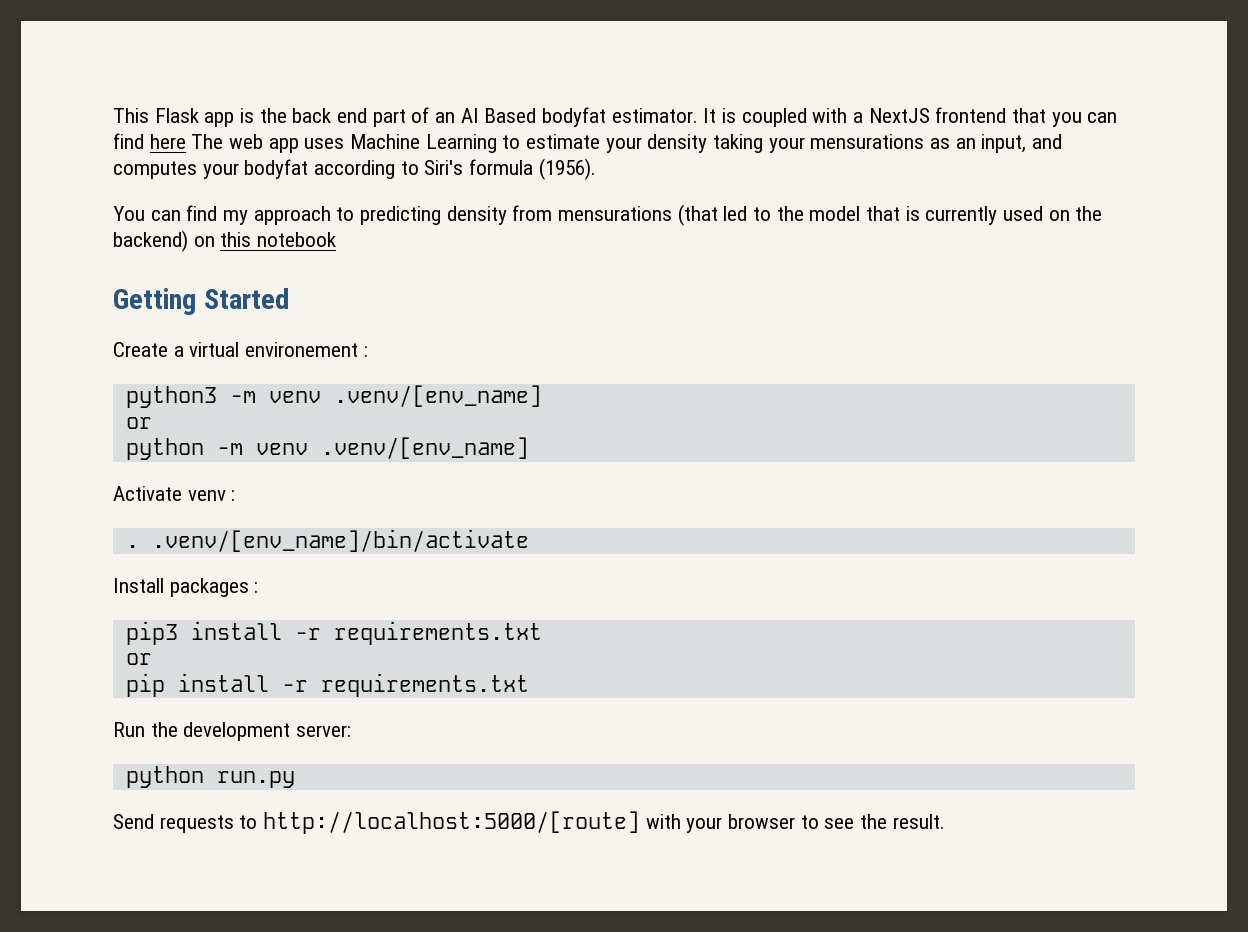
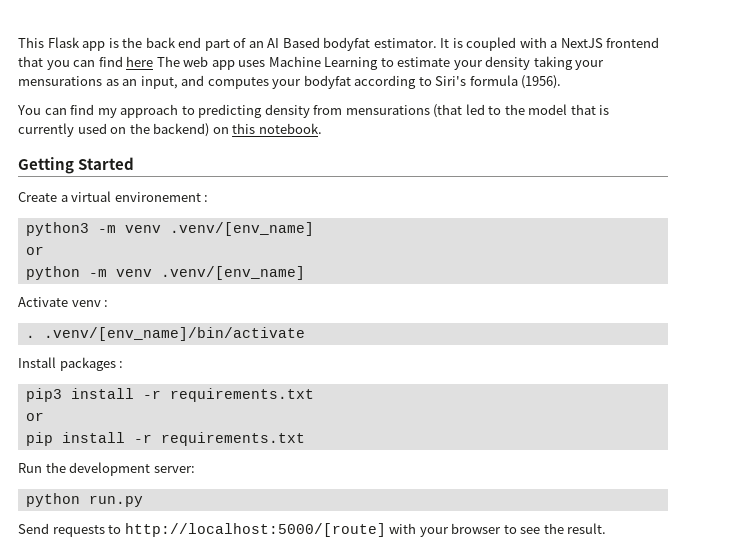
- You can find my approach to predicting density from mensurations (that led to the model that is currently used on the backend) on this notebook
+ You can find my approach to predicting density from mensurations (that led to the model that is currently used on the backend) on this notebook.

